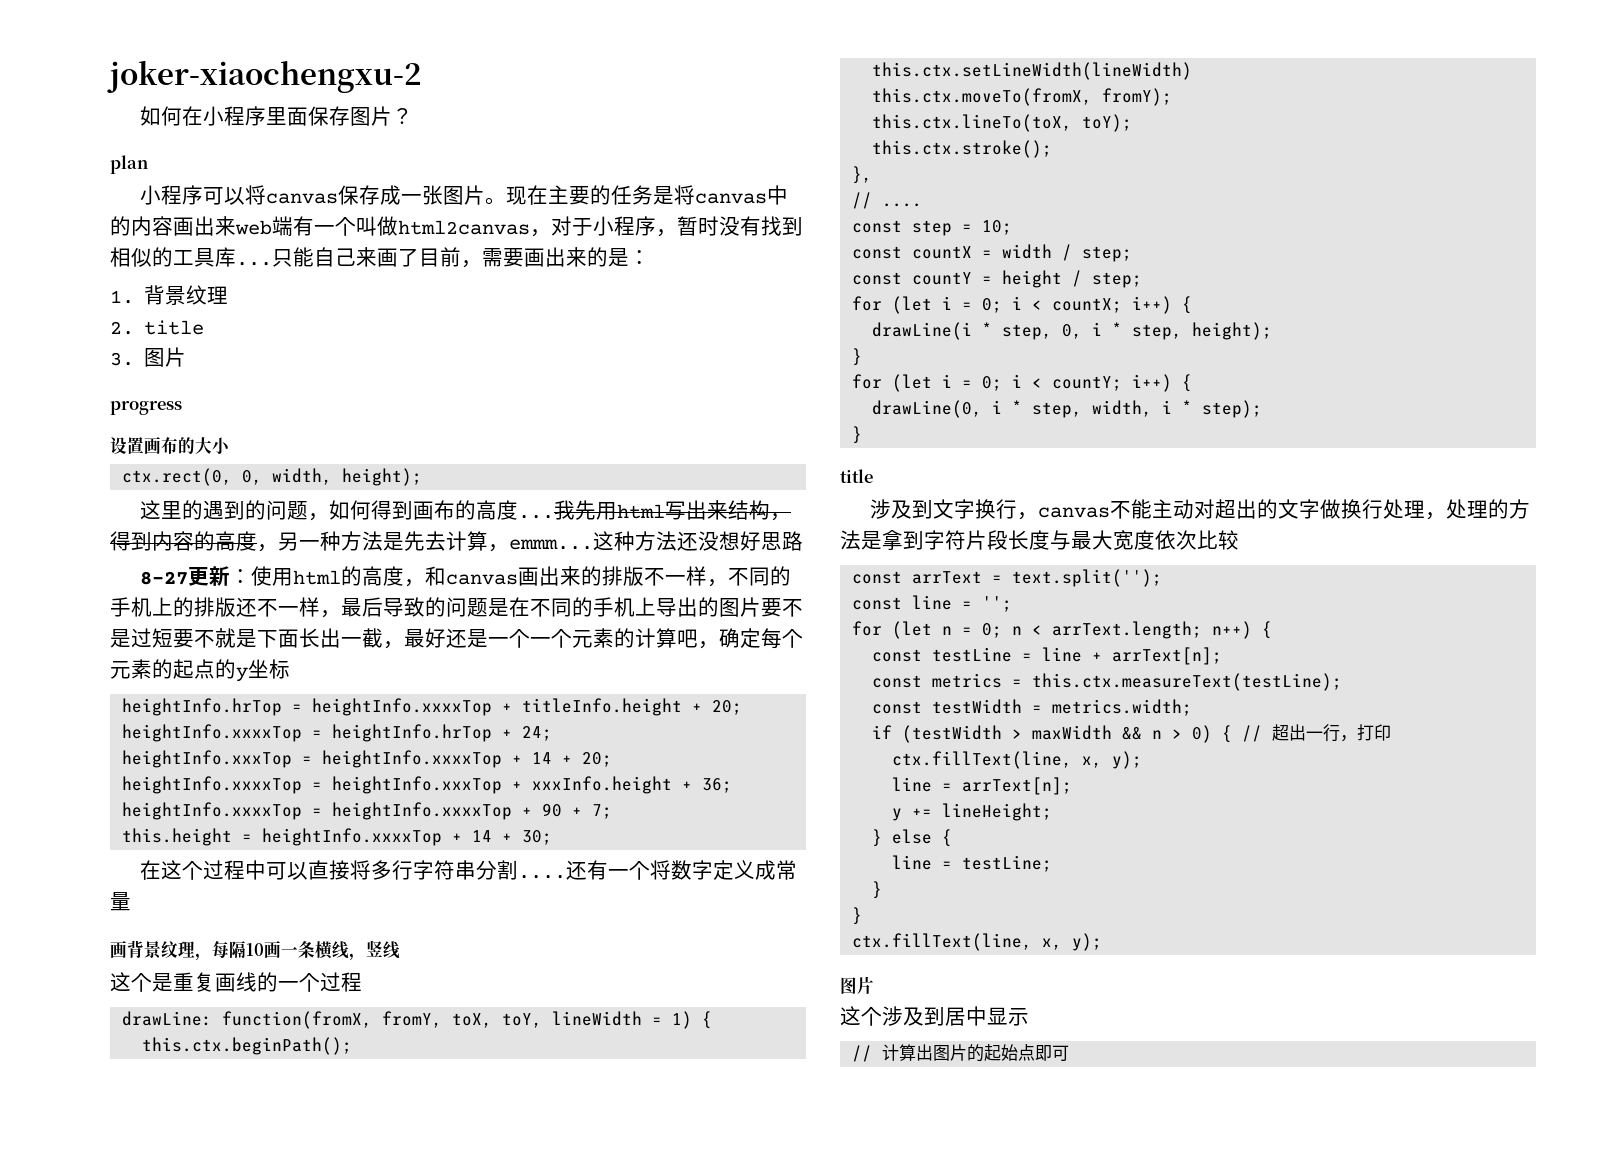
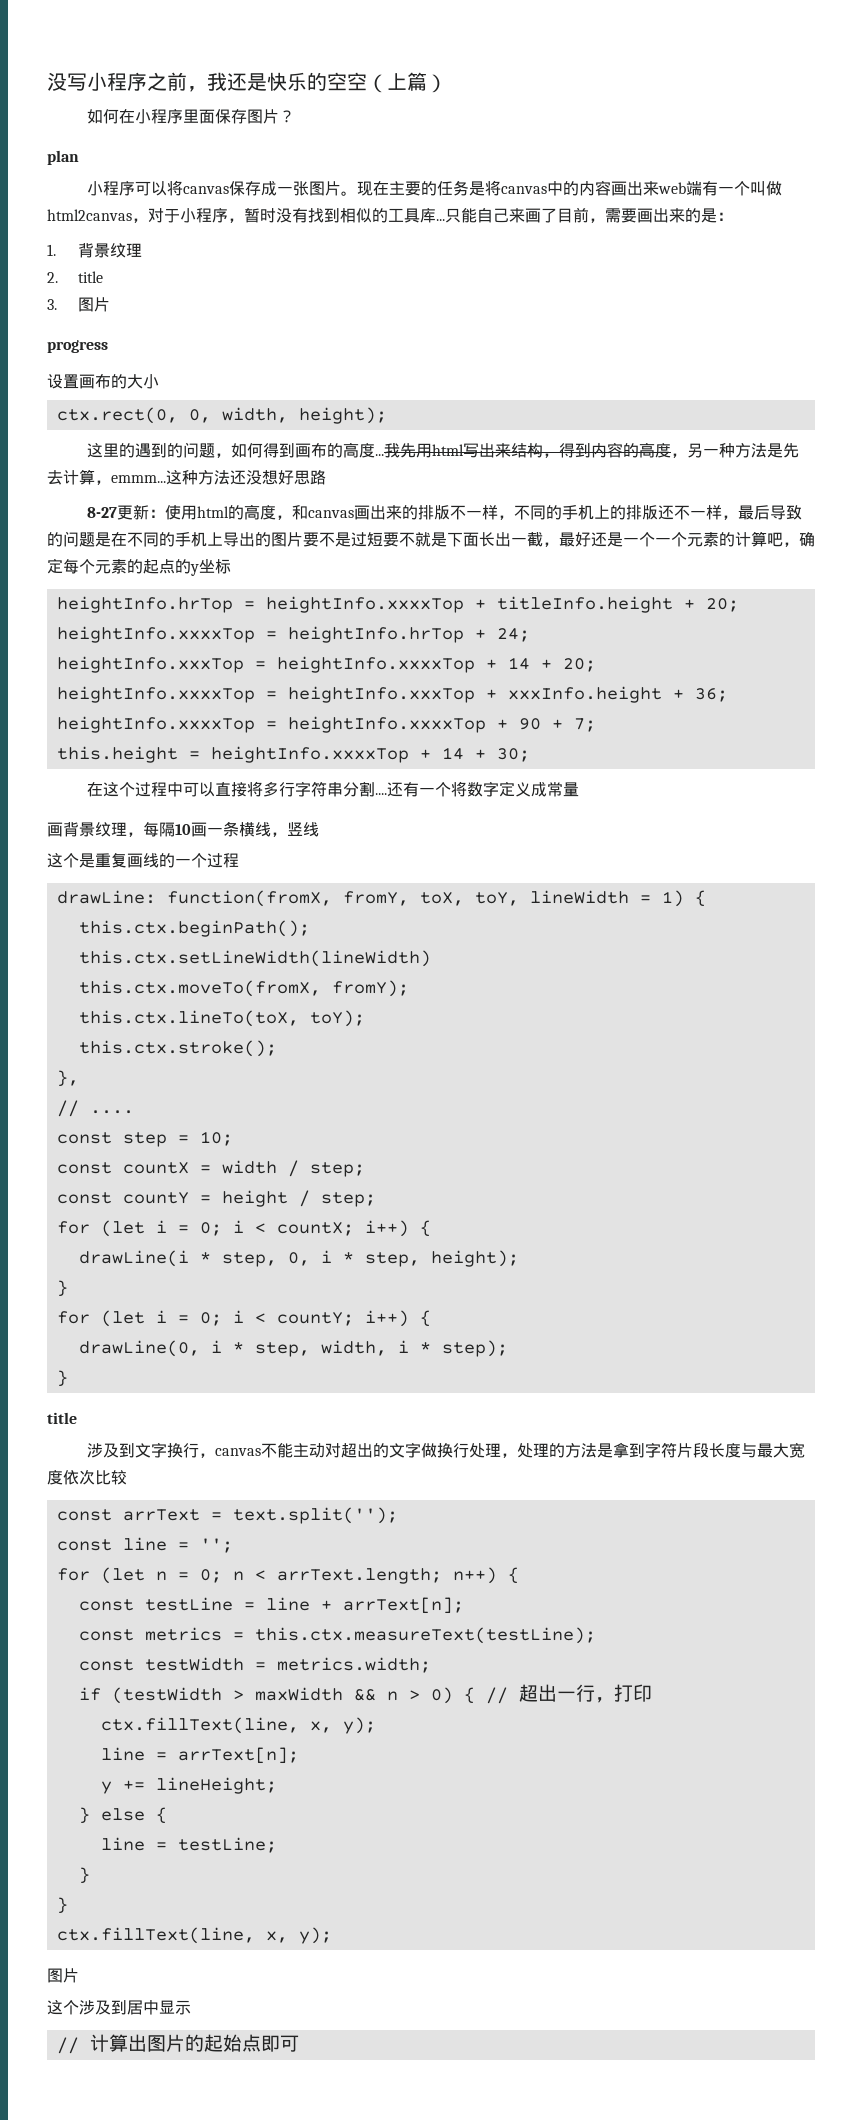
- joker-xiaochengxu-2
+ 没写小程序之前，我还是快乐的空空（上篇）

